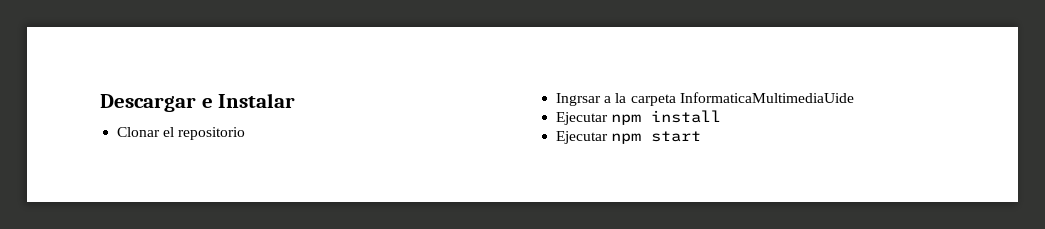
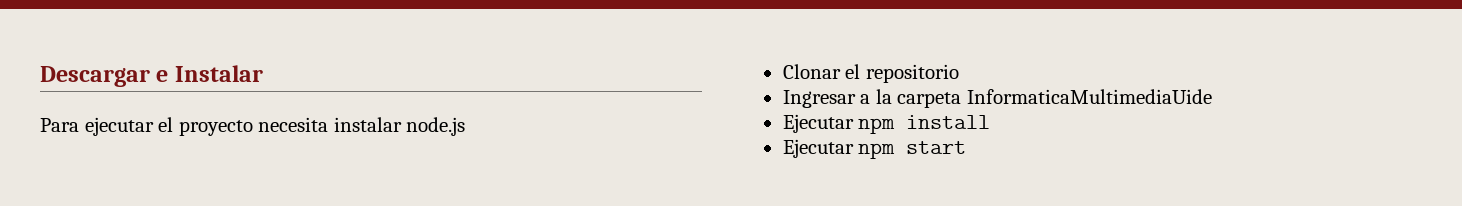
+ Para ejecutar el proyecto necesita instalar node.js
- Ingrsar a la carpeta InformaticaMultimediaUide
+ Ingresar a la carpeta InformaticaMultimediaUide

